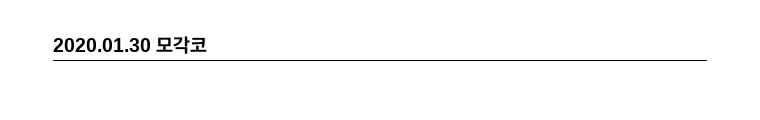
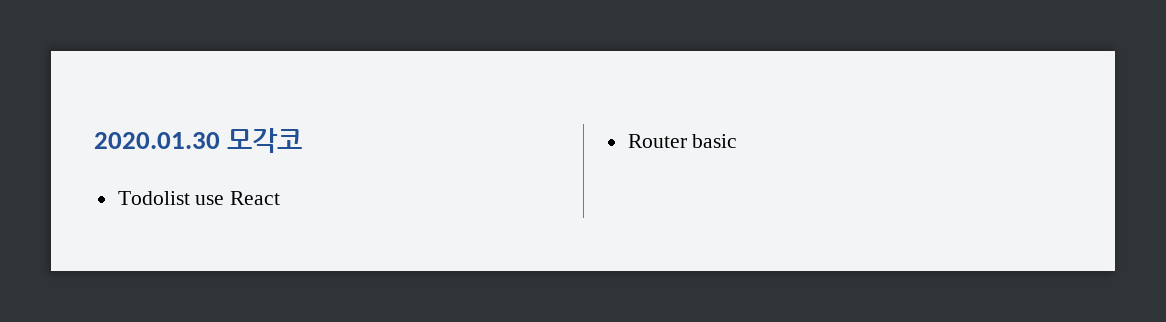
+ Todolist use React
+ Router basic

